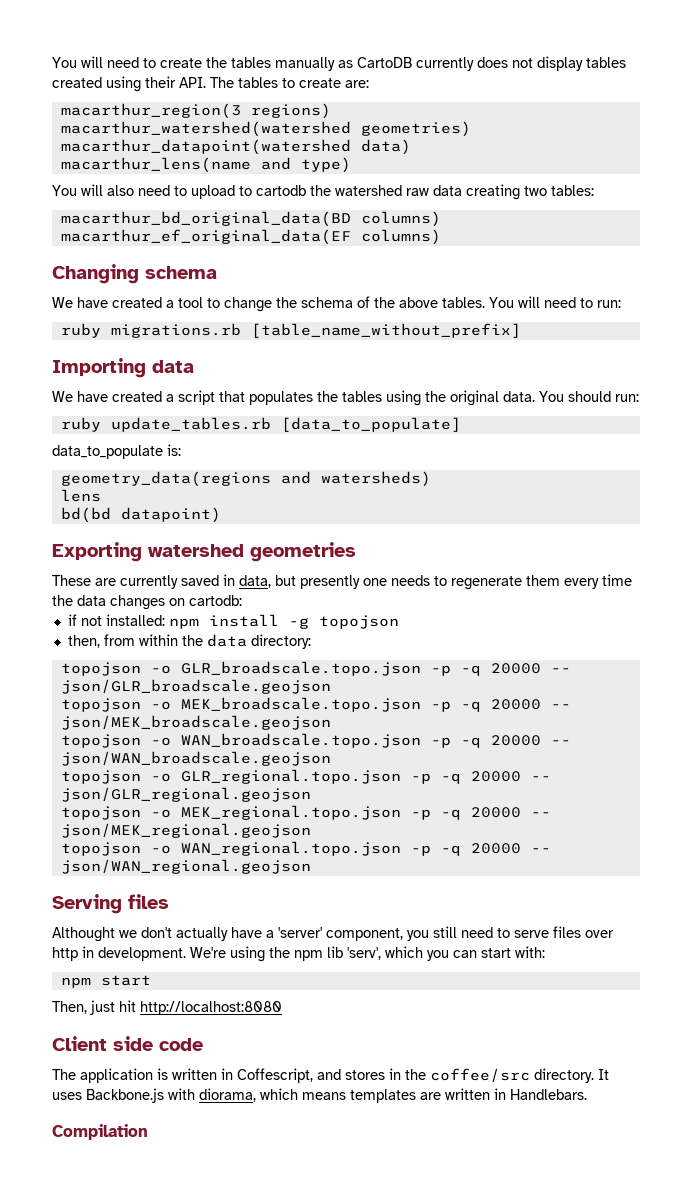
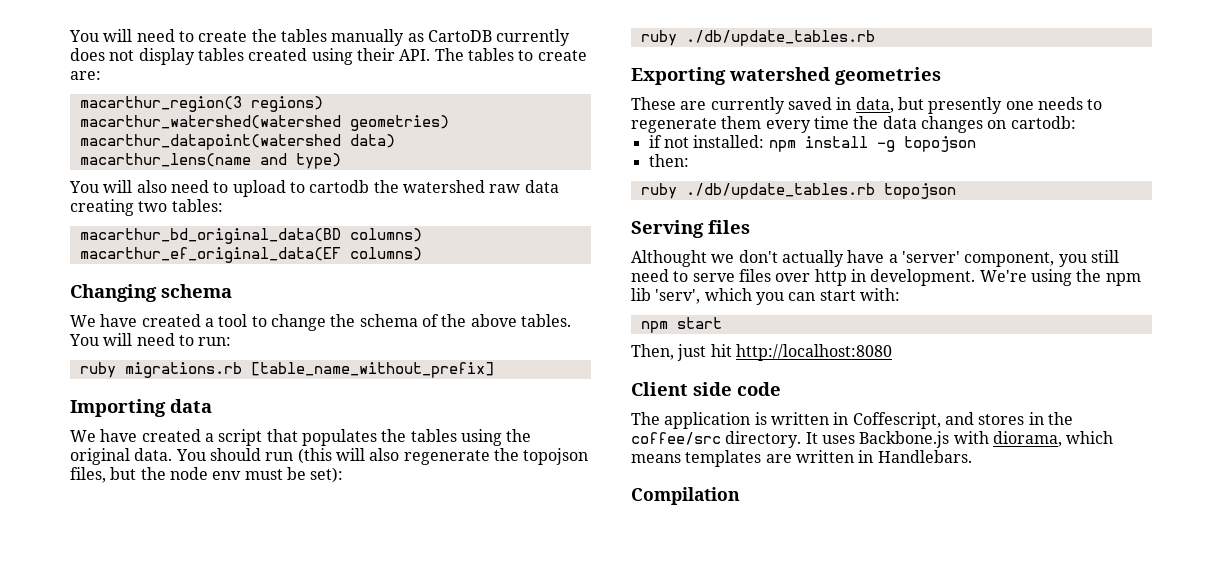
- You should run:
- ruby update_tables.rb [data_to_populate]
- data_to_populate is:
- geometry_data(regions and watersheds)
- lens
- bd(bd datapoint)
+ You should run (this will also regenerate the topojson files, but the node env must be set):
+ ruby ./db/update_tables.rb
- then, from within the data directory:
- topojson -o GLR_broadscale.topo.json -p -q 20000 -- json/GLR_broadscale.geojson
- topojson -o MEK_broadscale.topo.json -p -q 20000 -- json/MEK_broadscale.geojson
- topojson -o WAN_broadscale.topo.json -p -q 20000 -- json/WAN_broadscale.geojson
- topojson -o GLR_regional.topo.json -p -q 20000 -- json/GLR_regional.geojson
- topojson -o MEK_regional.topo.json -p -q 20000 -- json/MEK_regional.geojson
- topojson -o WAN_regional.topo.json -p -q 20000 -- json/WAN_regional.geojson
+ then:
+ ruby ./db/update_tables.rb topojson

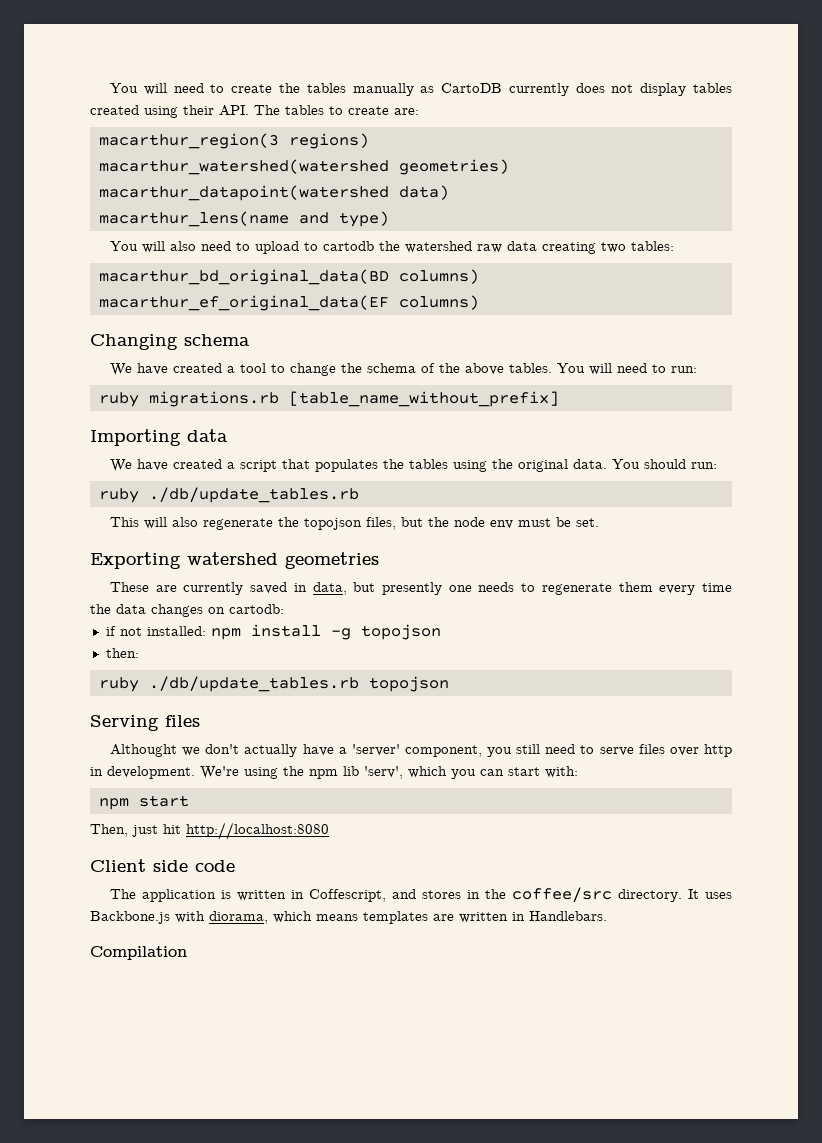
- You should run (this will also regenerate the topojson files, but the node env must be set):
+ You should run:
  ruby ./db/update_tables.rb
+ This will also regenerate the topojson files, but the node env must be set.

